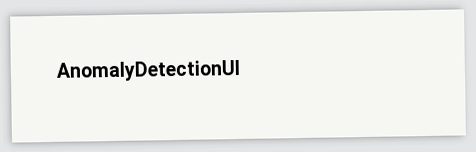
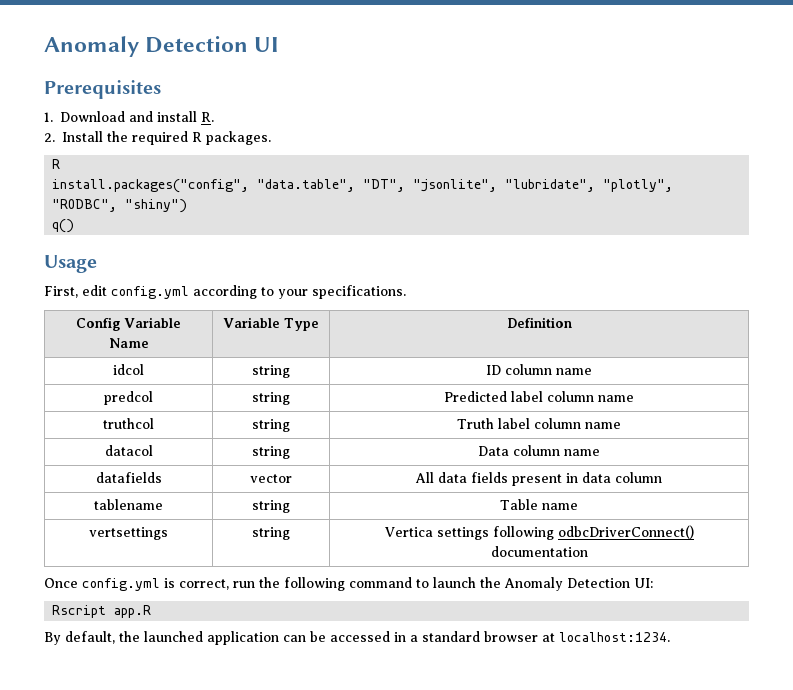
- AnomalyDetectionUI
+ Anomaly Detection UI
+ Prerequisites
+ 1. Download and install R.
+ 2. Install the required R packages.
+ R
+ install.packages("config", "data.table", "DT", "jsonlite", "lubridate", "plotly", "RODBC", "shiny")
+ q()
+ Usage
+ First, edit config.yml according to your specifications.
+ Config Variable Name | Variable Type | Definition
+ idcol | string | ID column name
+ predcol | string | Predicted label column name
+ truthcol | string | Truth label column name
+ datacol | string | Data column name
+ datafields | vector | All data fields present in data column
+ tablename | string | Table name
+ vertsettings | string | Vertica settings following odbcDriverConnect() documentation
+ Once config.yml is correct, run the following command to launch the Anomaly Detection UI:
+ Rscript app.R
+ By default, the launched application can be accessed in a standard browser at localhost:1234.

